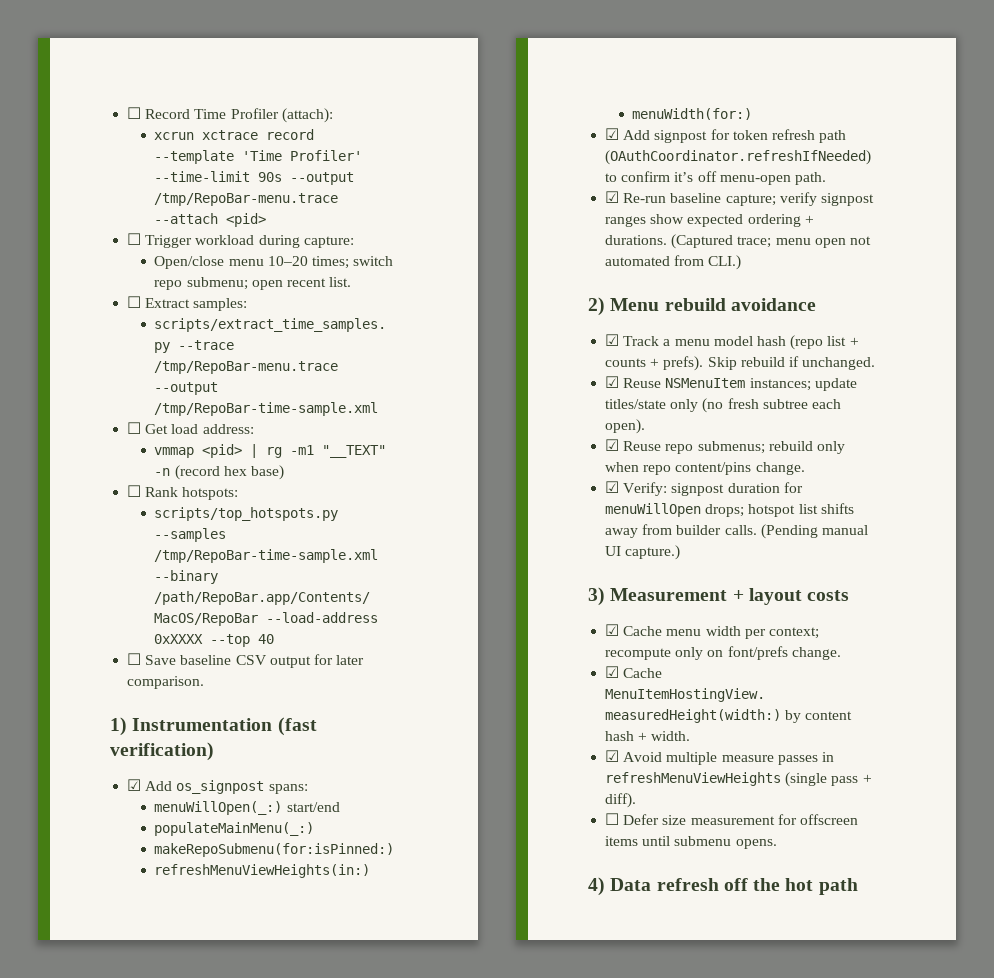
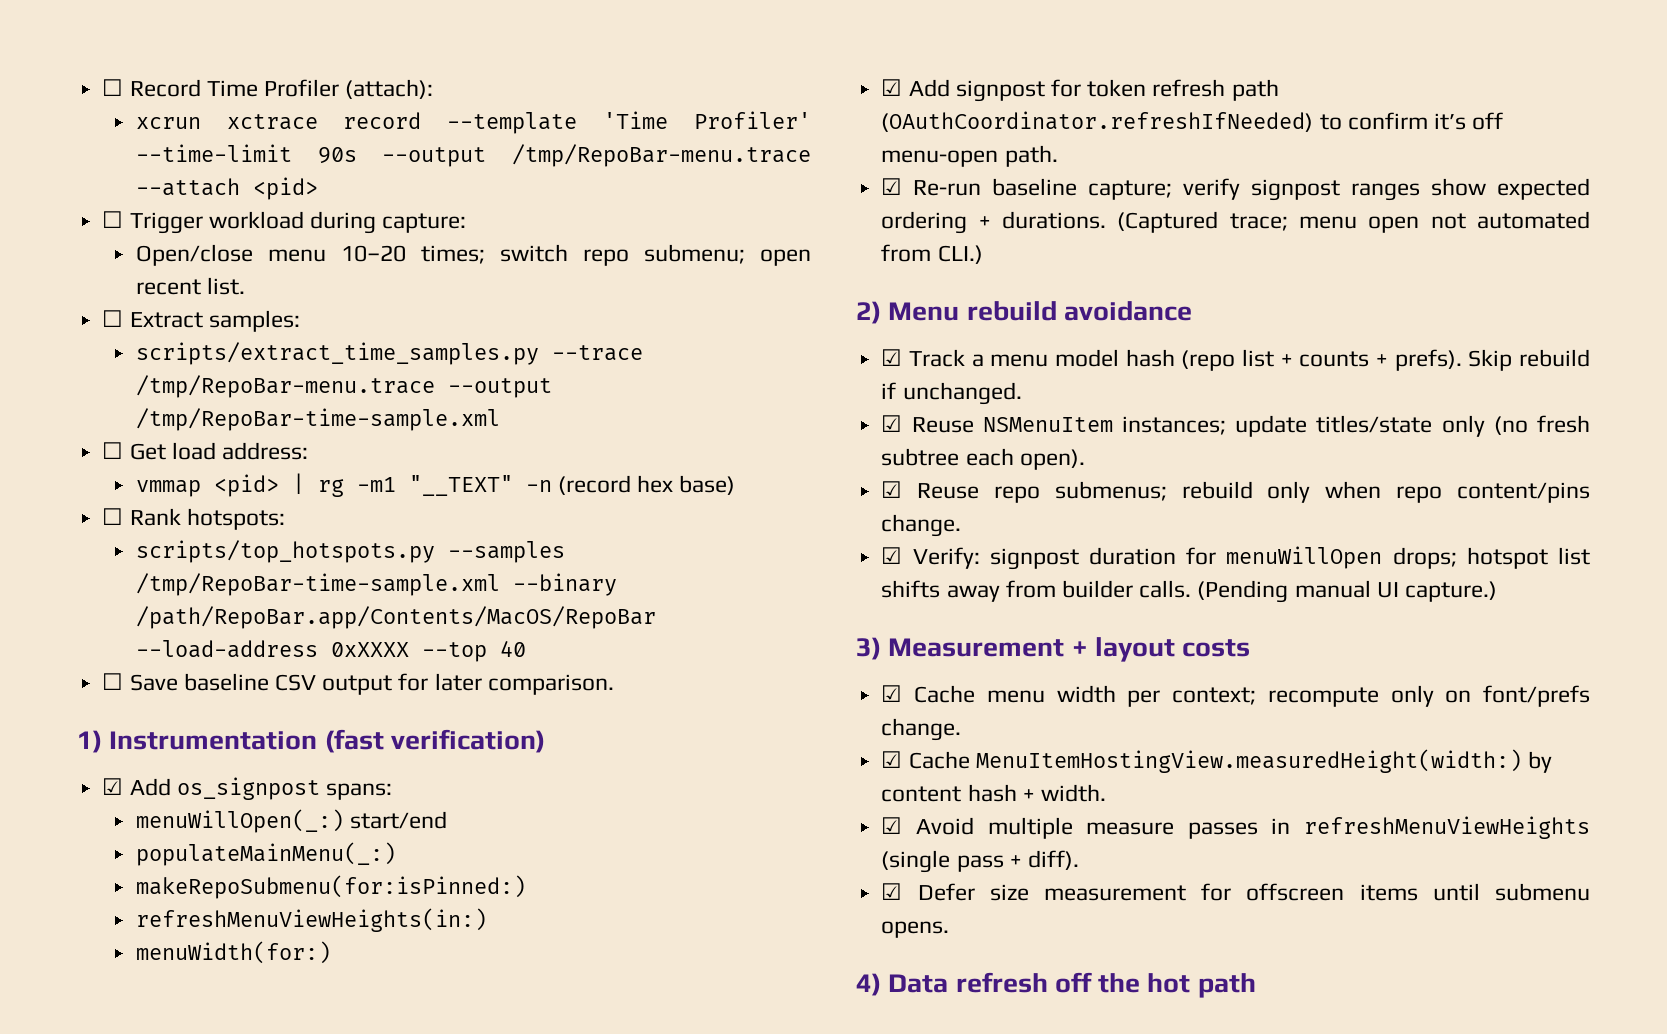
- ☐ Defer size measurement for offscreen items until submenu opens.
+ ☑ Defer size measurement for offscreen items until submenu opens.

